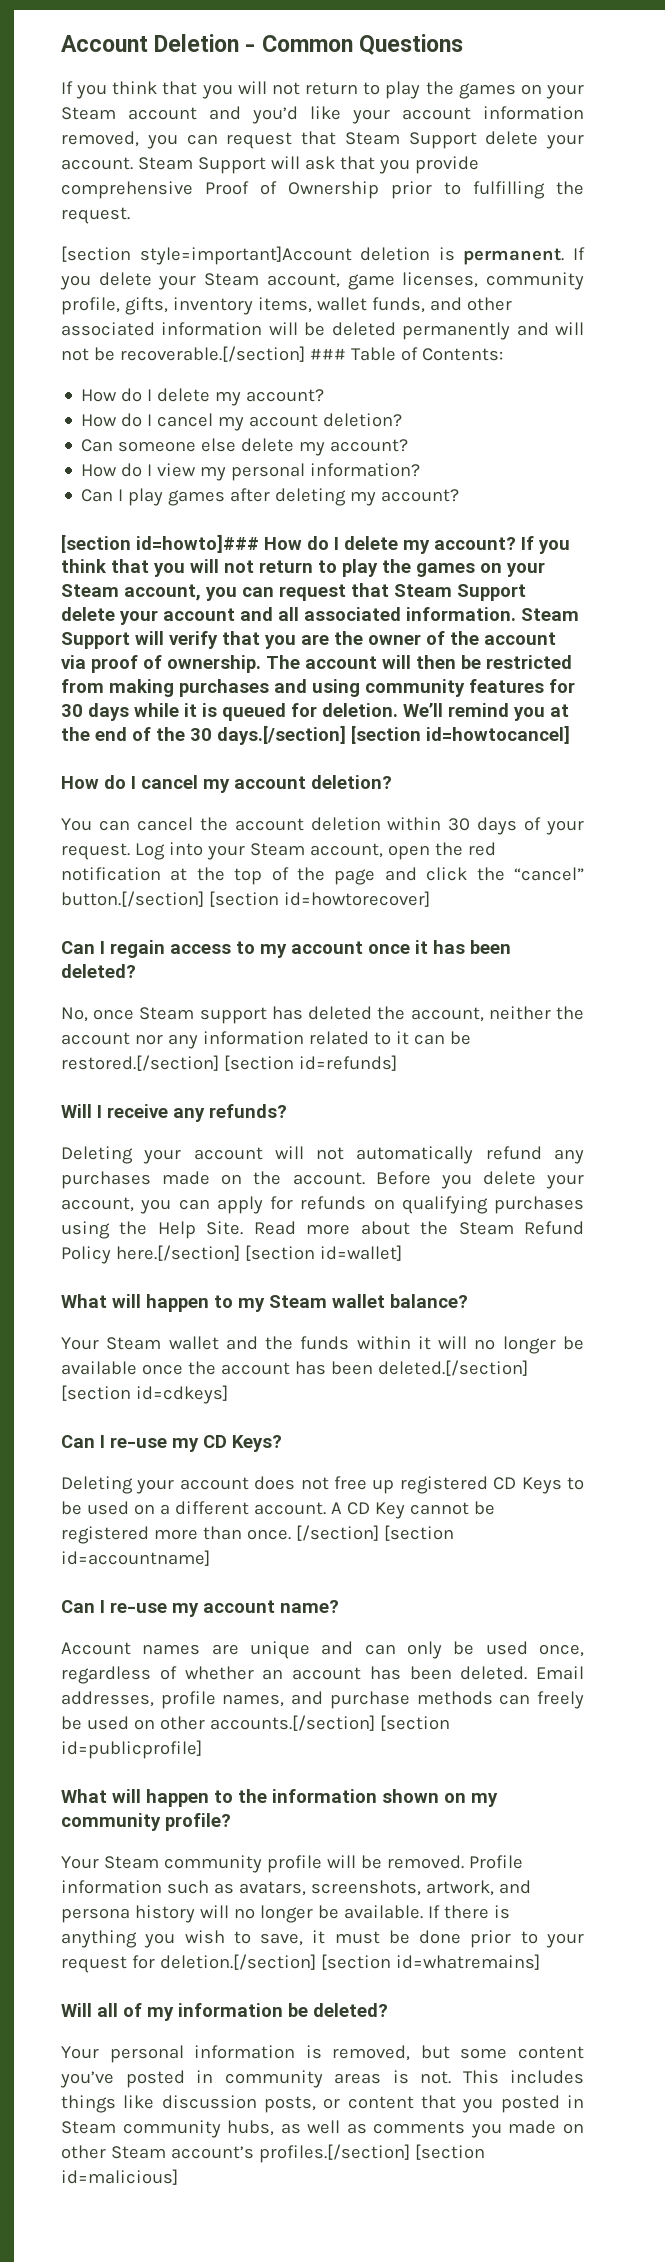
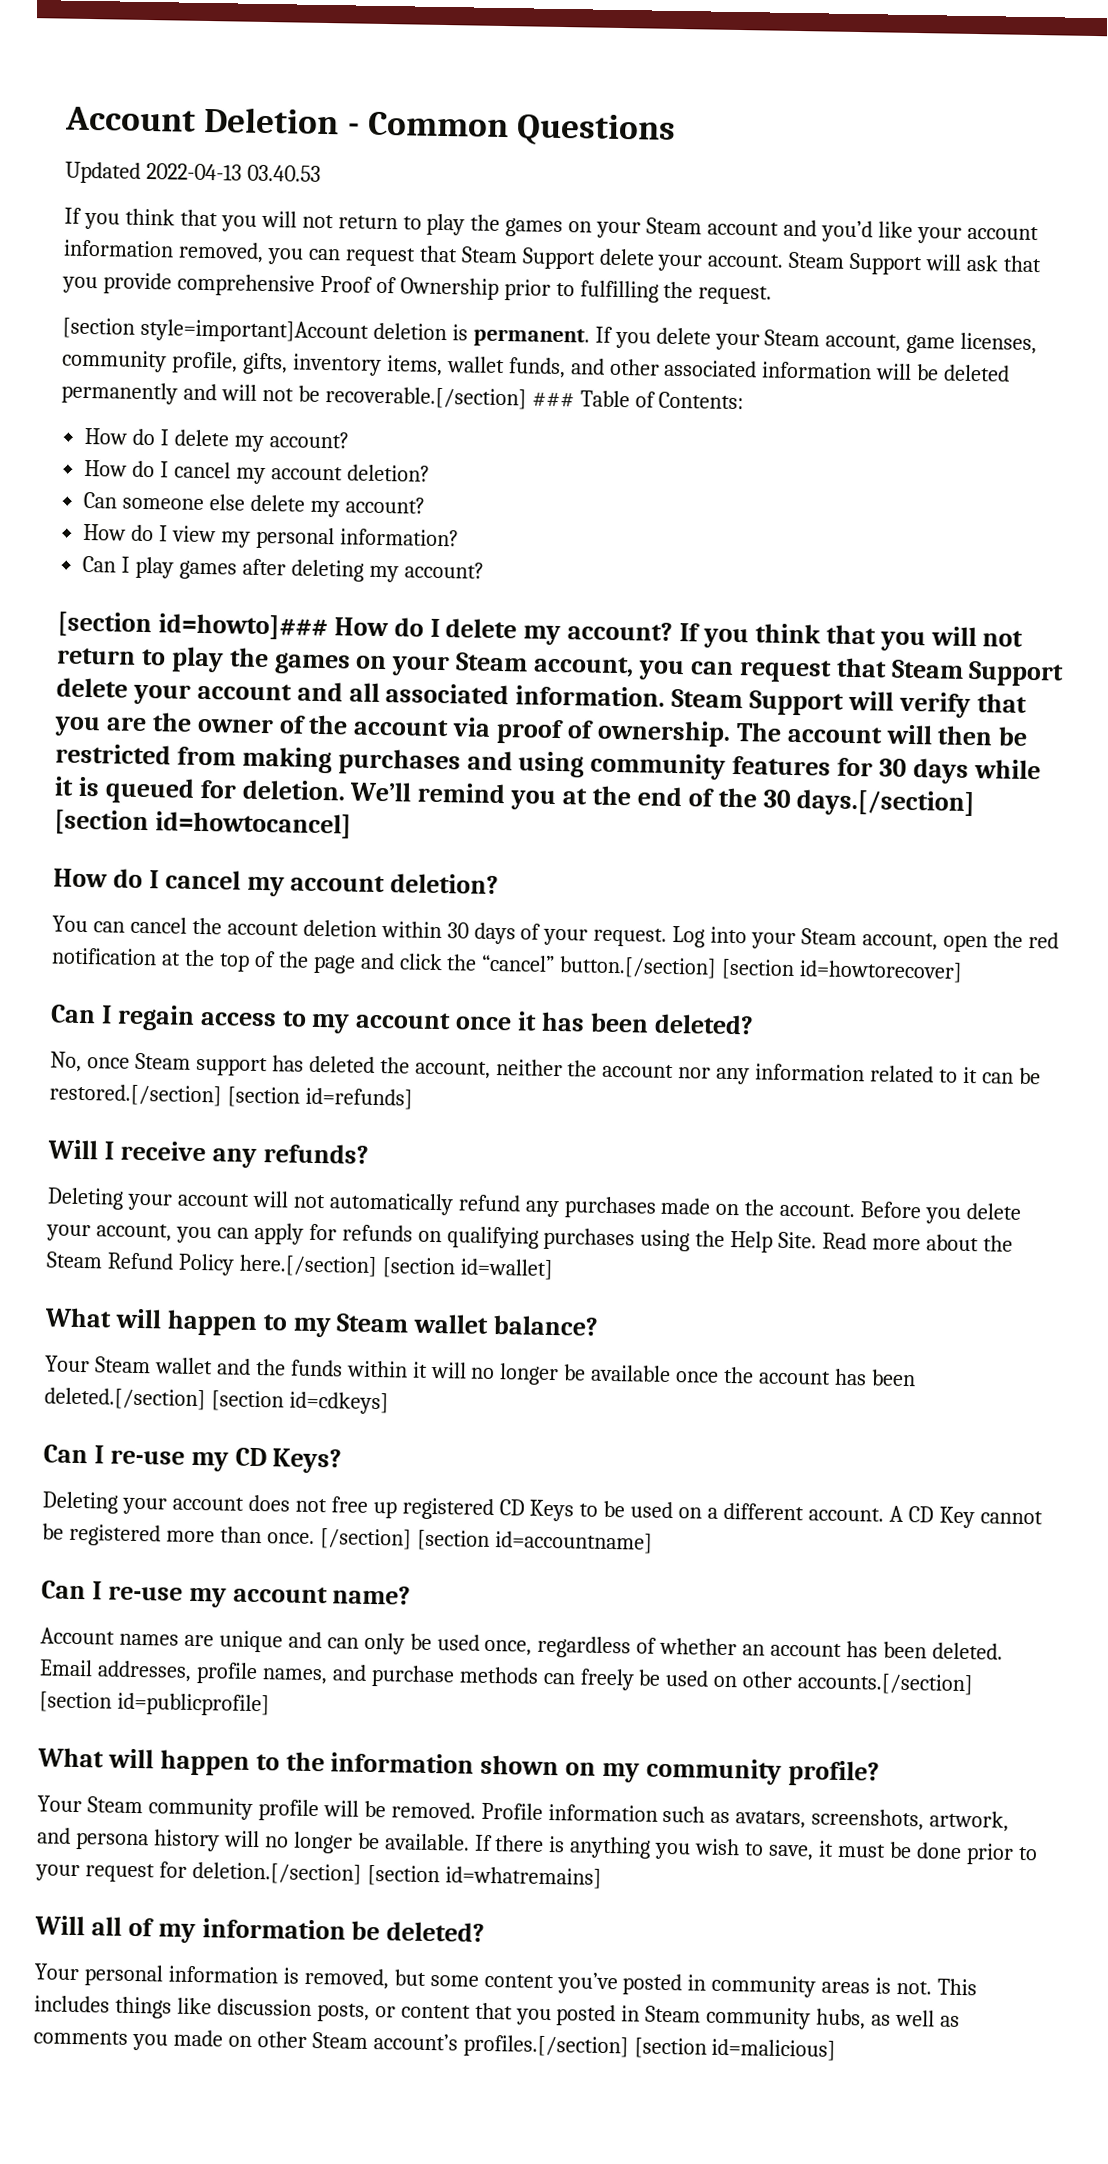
+ Updated 2022-04-13 03.40.53

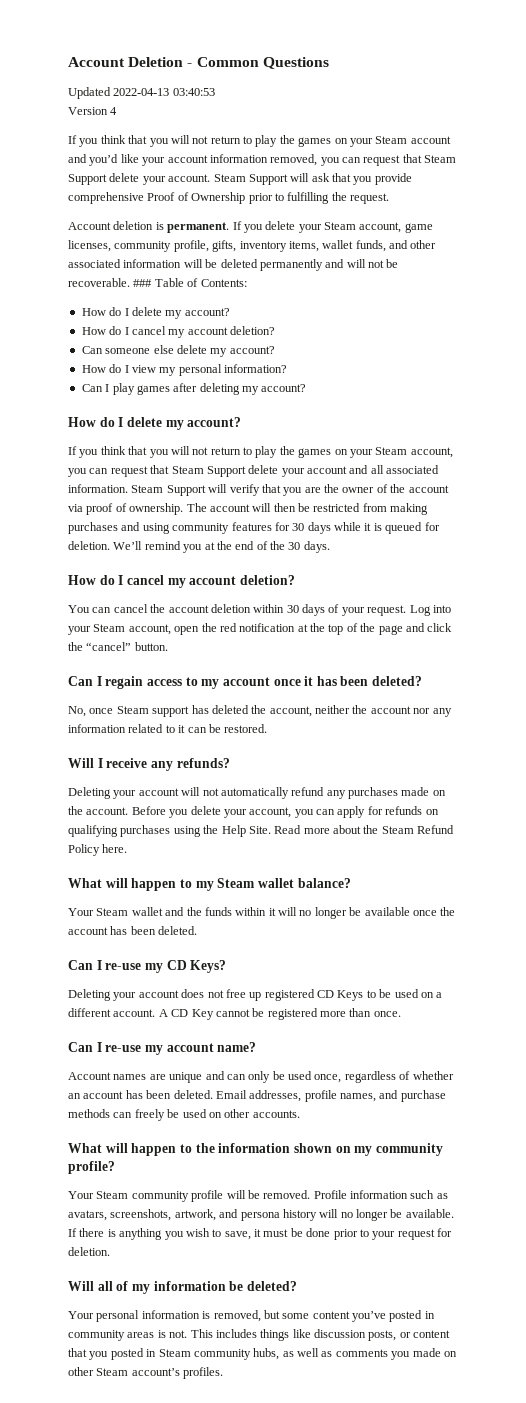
- Updated 2022-04-13 03.40.53
+ Updated 2022-04-13 03:40:53
+ Version 4
- [section style=important]Account deletion is permanent.
+ Account deletion is permanent.
- If you delete your Steam account, game licenses, community profile, gifts, inventory items, wallet funds, and other associated information will be deleted permanently and will not be recoverable.[/section] ### Table of Contents:
+ If you delete your Steam account, game licenses, community profile, gifts, inventory items, wallet funds, and other associated information will be deleted permanently and will not be recoverable. ### Table of Contents:
  Can I play games after deleting my account?
- [section id=howto]### How do I delete my account? If you think that you will not return to play the games on your Steam account, you can request that Steam Support delete your account and all associated information.
+ How do I delete my account?
+ If you think that you will not return to play the games on your Steam account, you can request that Steam Support delete your account and all associated information.
- We’ll remind you at the end of the 30 days.[/section] [section id=howtocancel]
+ We’ll remind you at the end of the 30 days.
- Log into your Steam account, open the red notification at the top of the page and click the “cancel” button.[/section] [section id=howtorecover]
+ Log into your Steam account, open the red notification at the top of the page and click the “cancel” button.
- No, once Steam support has deleted the account, neither the account nor any information related to it can be restored.[/section] [section id=refunds]
+ No, once Steam support has deleted the account, neither the account nor any information related to it can be restored.
- Read more about the Steam Refund Policy here.[/section] [section id=wallet]
+ Read more about the Steam Refund Policy here.
- Your Steam wallet and the funds within it will no longer be available once the account has been deleted.[/section] [section id=cdkeys]
+ Your Steam wallet and the funds within it will no longer be available once the account has been deleted.
- [/section] [section id=accountname]
- Email addresses, profile names, and purchase methods can freely be used on other accounts.[/section] [section id=publicprofile]
+ Email addresses, profile names, and purchase methods can freely be used on other accounts.
- If there is anything you wish to save, it must be done prior to your request for deletion.[/section] [section id=whatremains]
+ If there is anything you wish to save, it must be done prior to your request for deletion.
- This includes things like discussion posts, or content that you posted in Steam community hubs, as well as comments you made on other Steam account’s profiles.[/section] [section id=malicious]
+ This includes things like discussion posts, or content that you posted in Steam community hubs, as well as comments you made on other Steam account’s profiles.

